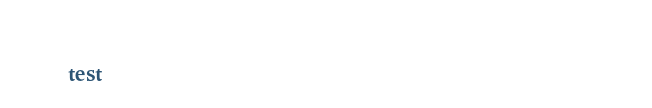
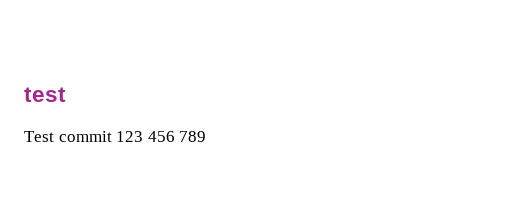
+ Test commit 123 456 789

